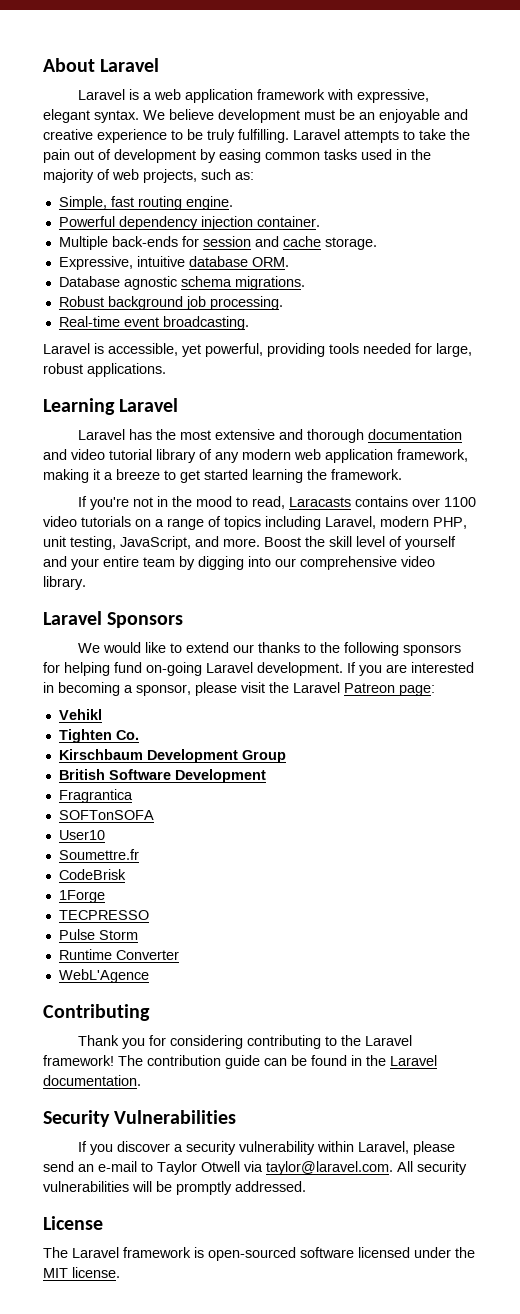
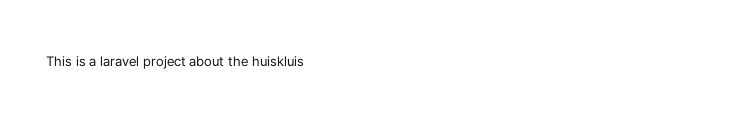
- About Laravel
- Laravel is a web application framework with expressive, elegant syntax. We believe development must be an enjoyable and creative experience to be truly fulfilling. Laravel attempts to take the pain out of development by easing common tasks used in the majority of web projects, such as:
- Simple, fast routing engine.
- Powerful dependency injection container.
- Multiple back-ends for session and cache storage.
- Expressive, intuitive database ORM.
- Database agnostic schema migrations.
- Robust background job processing.
- Real-time event broadcasting.
- Laravel is accessible, yet powerful, providing tools needed for large, robust applications.
- Learning Laravel
- Laravel has the most extensive and thorough documentation and video tutorial library of any modern web application framework, making it a breeze to get started learning the framework.
- If you're not in the mood to read, Laracasts contains over 1100 video tutorials on a range of topics including Laravel, modern PHP, unit testing, JavaScript, and more. Boost the skill level of yourself and your entire team by digging into our comprehensive video library.
- Laravel Sponsors
- We would like to extend our thanks to the following sponsors for helping fund on-going Laravel development. If you are interested in becoming a sponsor, please visit the Laravel Patreon page:
- Vehikl
- Tighten Co.
- Kirschbaum Development Group
- British Software Development
- Fragrantica
- SOFTonSOFA
- User10
- Soumettre.fr
- CodeBrisk
- 1Forge
- TECPRESSO
- Pulse Storm
- Runtime Converter
- WebL'Agence
- Contributing
- Thank you for considering contributing to the Laravel framework! The contribution guide can be found in the Laravel documentation.
- Security Vulnerabilities
- If you discover a security vulnerability within Laravel, please send an e-mail to Taylor Otwell via taylor@laravel.com. All security vulnerabilities will be promptly addressed.
- License
- The Laravel framework is open-sourced software licensed under the MIT license.
+ This is a laravel project about the huiskluis

